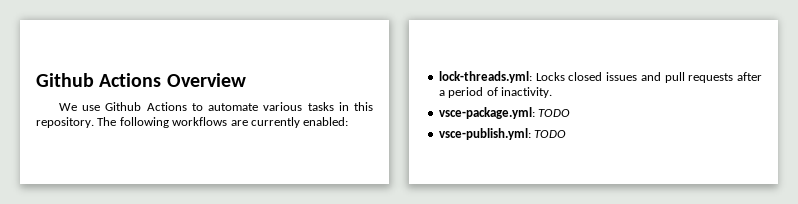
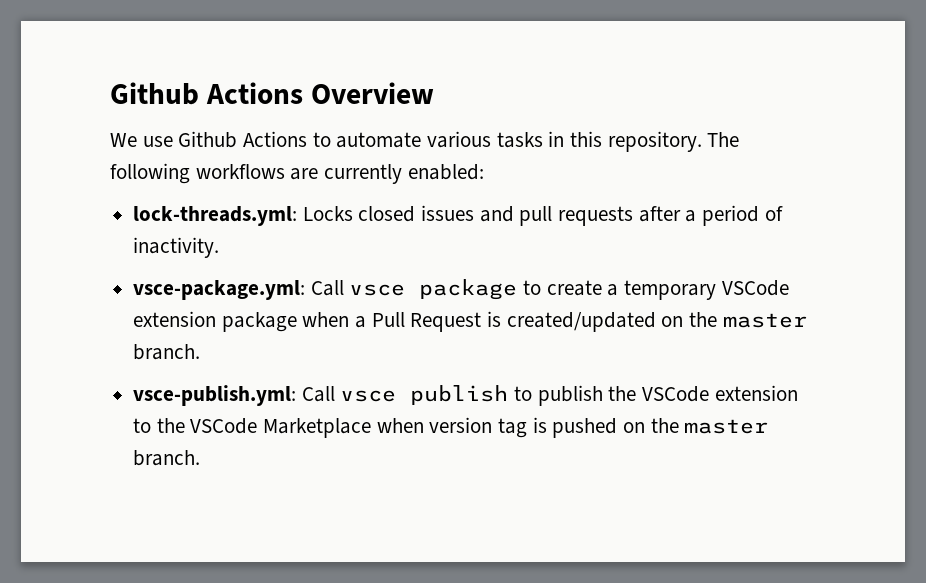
- vsce-package.yml: TODO
- vsce-publish.yml: TODO
+ vsce-package.yml: Call vsce package to create a temporary VSCode extension package when a Pull Request is created/updated on the master branch.
+ vsce-publish.yml: Call vsce publish to publish the VSCode extension to the VSCode Marketplace when version tag is pushed on the master branch.

